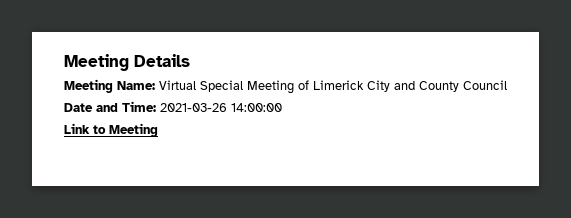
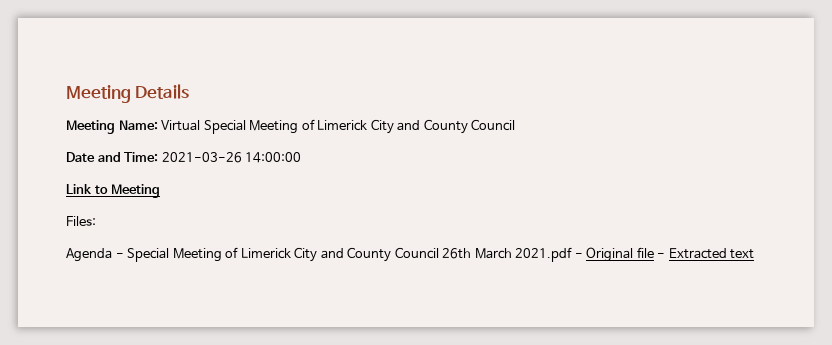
+ Files:
+ Agenda - Special Meeting of Limerick City and County Council 26th March 2021.pdf - Original file - Extracted text

